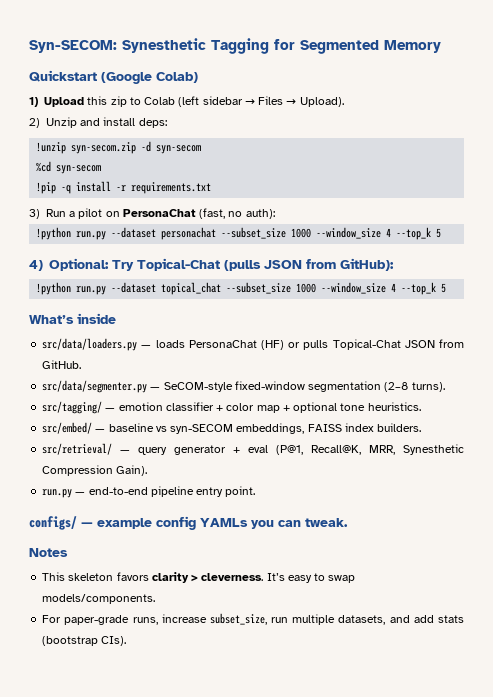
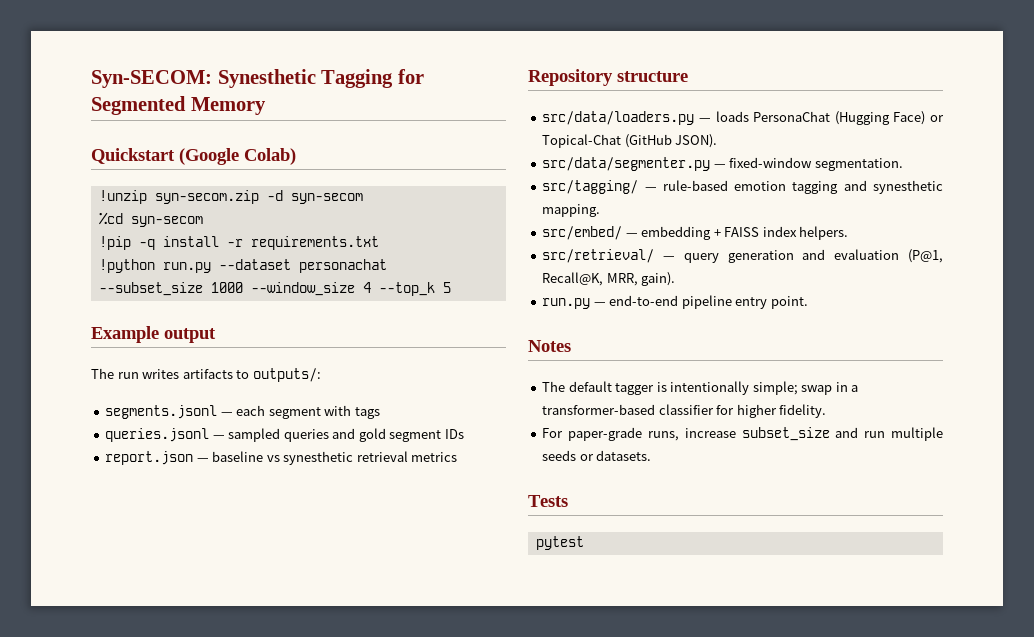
- 1) Upload this zip to Colab (left sidebar → Files → Upload).
- 2) Unzip and install deps:
- 3) Run a pilot on PersonaChat (fast, no auth):
- 4) Optional: Try Topical-Chat (pulls JSON from GitHub):
- !python run.py --dataset topical_chat --subset_size 1000 --window_size 4 --top_k 5
- What’s inside
- src/data/loaders.py — loads PersonaChat (HF) or pulls Topical-Chat JSON from GitHub.
- src/data/segmenter.py — SeCOM-style fixed-window segmentation (2–8 turns).
- src/tagging/ — emotion classifier + color map + optional tone heuristics.
- src/embed/ — baseline vs syn-SECOM embeddings, FAISS index builders.
+ Example output
+ The run writes artifacts to outputs/:
+ segments.jsonl — each segment with tags
+ queries.jsonl — sampled queries and gold segment IDs
+ report.json — baseline vs synesthetic retrieval metrics
+ Repository structure
+ src/data/loaders.py — loads PersonaChat (Hugging Face) or Topical-Chat (GitHub JSON).
+ src/data/segmenter.py — fixed-window segmentation.
+ src/tagging/ — rule-based emotion tagging and synesthetic mapping.
+ src/embed/ — embedding + FAISS index helpers.
- src/retrieval/ — query generator + eval (P@1, Recall@K, MRR, Synesthetic Compression Gain).
+ src/retrieval/ — query generation and evaluation (P@1, Recall@K, MRR, gain).
- configs/ — example config YAMLs you can tweak.
  Notes
- This skeleton favors clarity > cleverness. It’s easy to swap models/components.
- For paper-grade runs, increase subset_size, run multiple datasets, and add stats (bootstrap CIs).
+ The default tagger is intentionally simple; swap in a transformer-based classifier for higher fidelity.
+ For paper-grade runs, increase subset_size and run multiple seeds or datasets.
+ Tests
+ pytest

